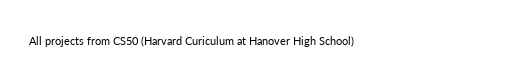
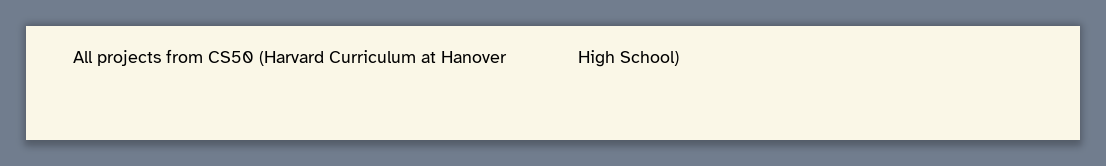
- All projects from CS50 (Harvard Curiculum at Hanover High School)
+ All projects from CS50 (Harvard Curriculum at Hanover High School)

